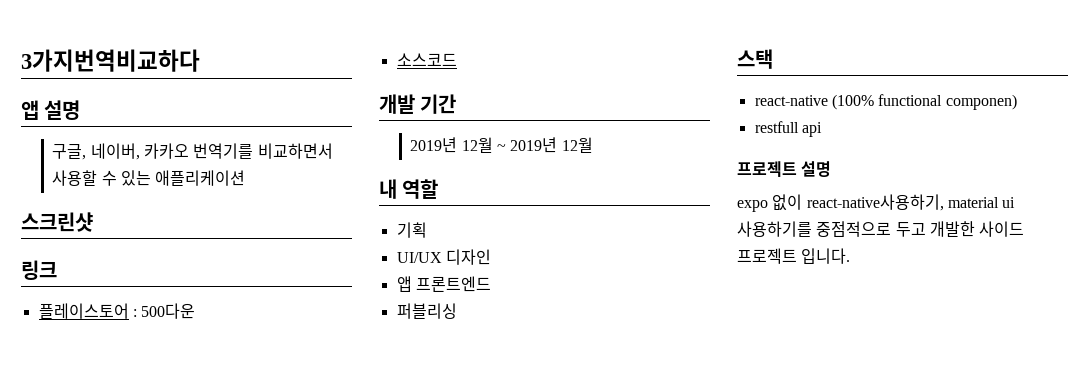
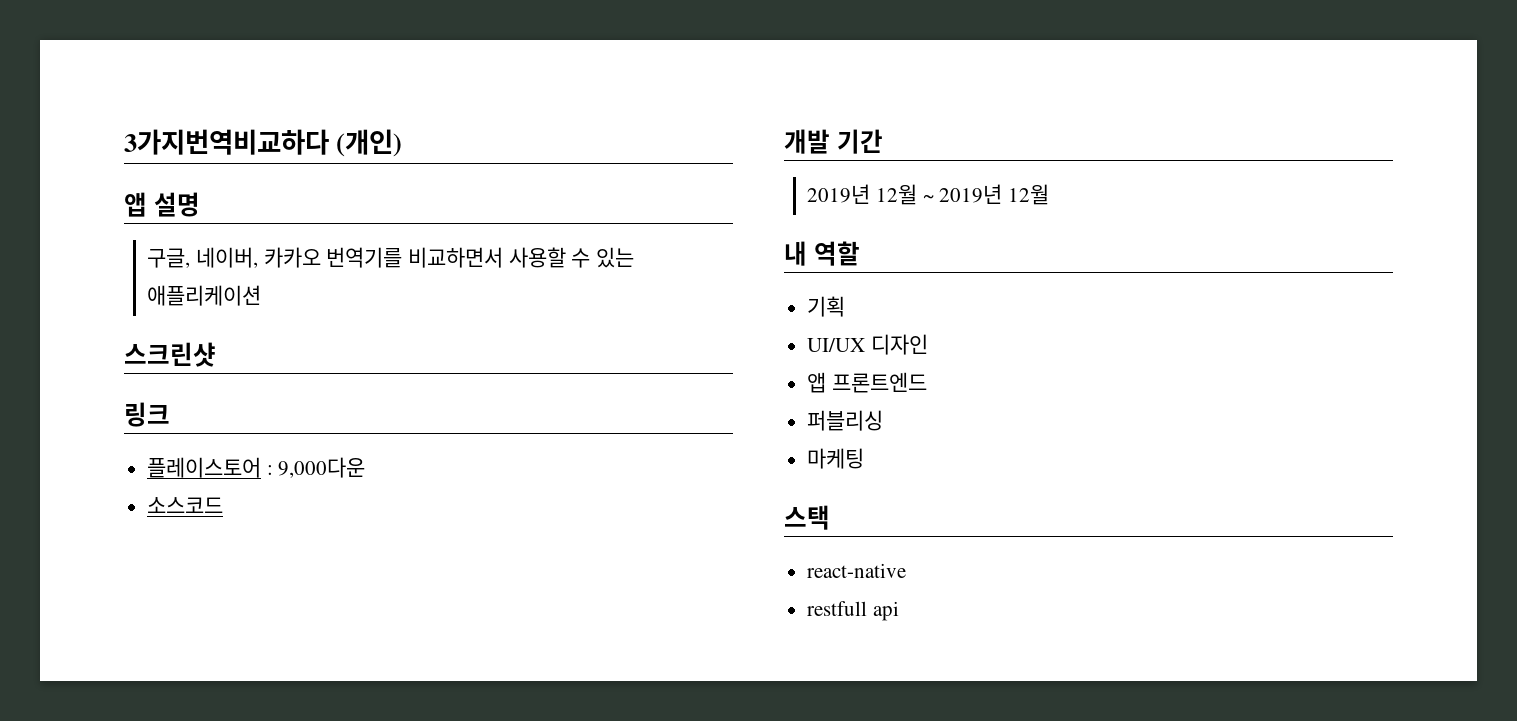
- 3가지번역비교하다
+ 3가지번역비교하다 (개인)
- 플레이스토어 : 500다운
+ 플레이스토어 : 9,000다운
+ 마케팅
- react-native (100% functional componen)
+ react-native
- 프로젝트 설명
- expo 없이 react-native사용하기, material ui 사용하기를 중점적으로 두고 개발한 사이드 프로젝트 입니다.

